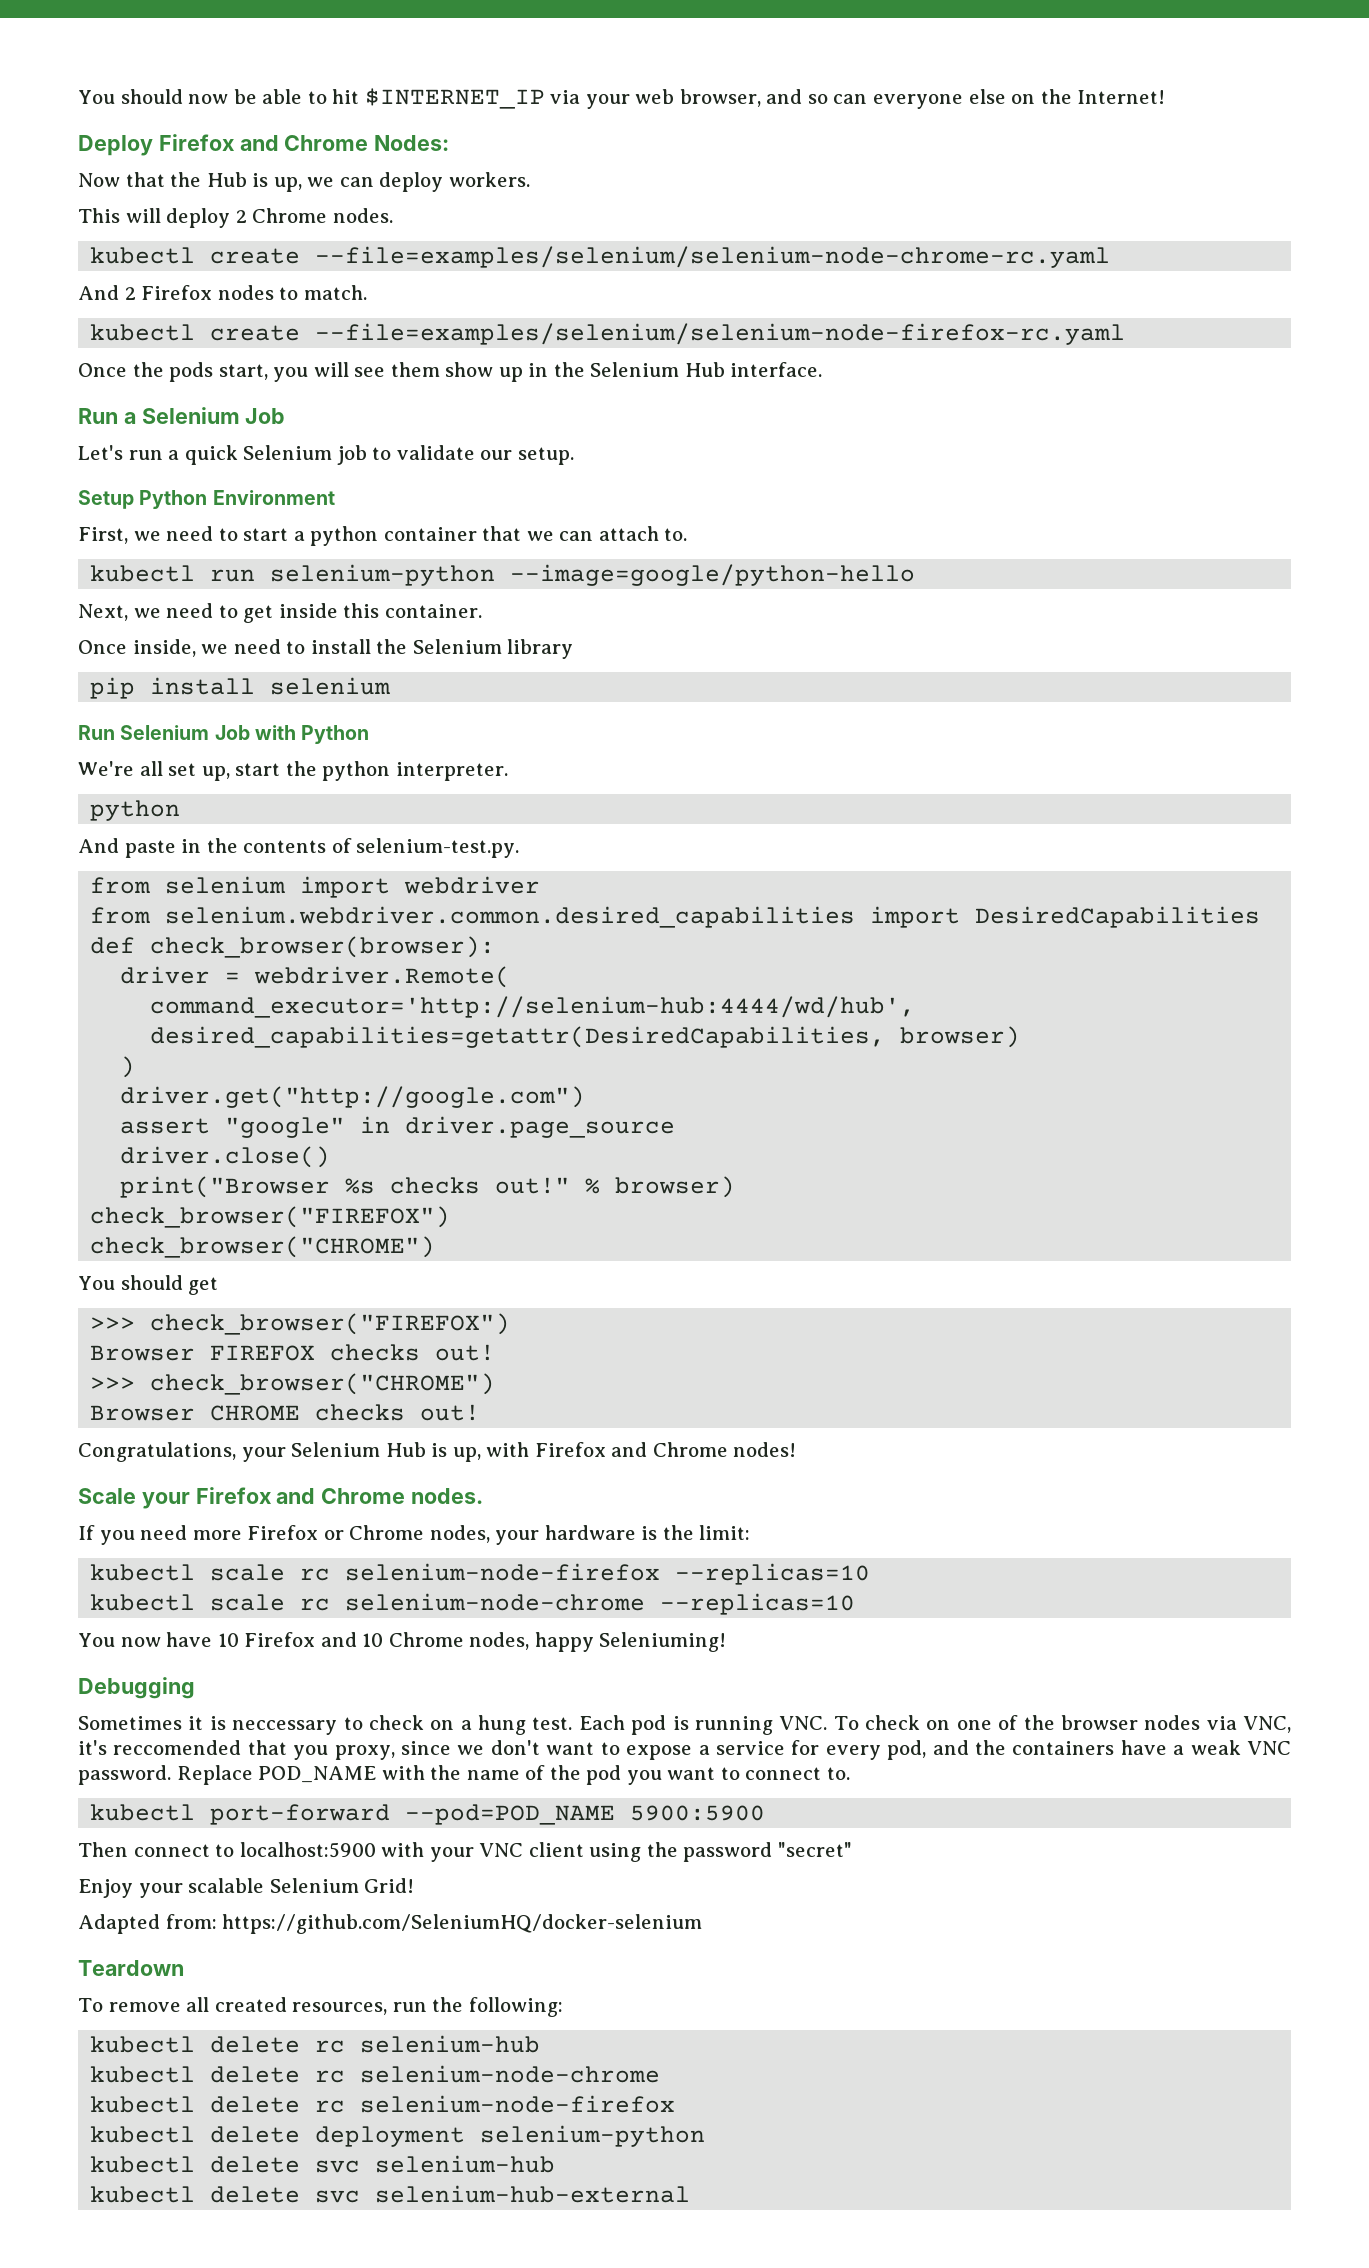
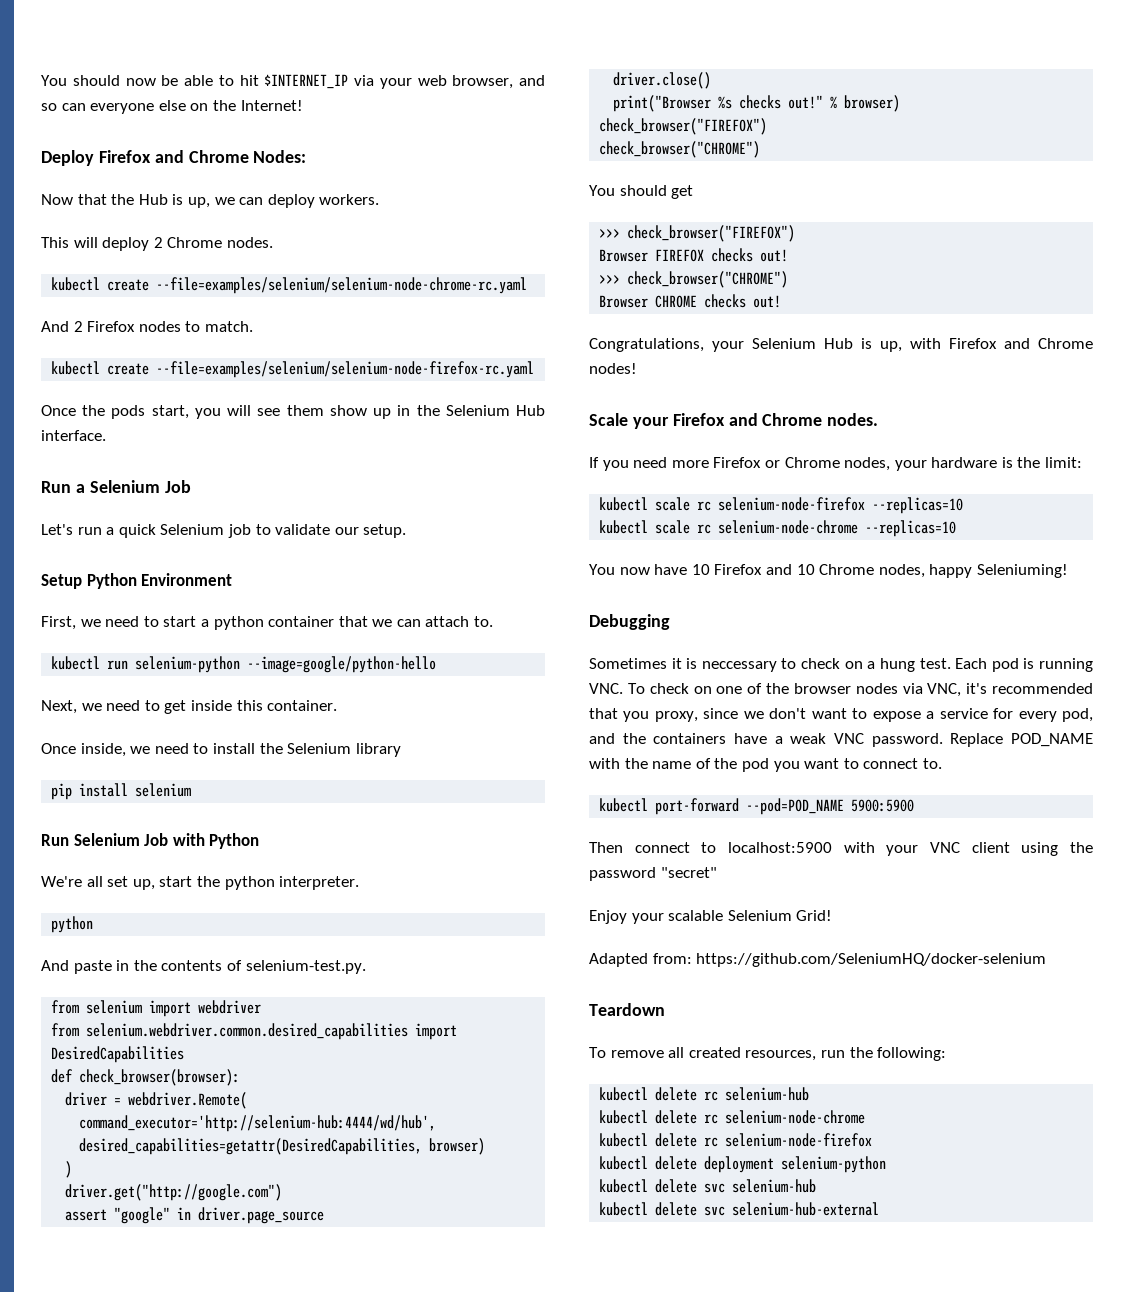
- Each pod is running VNC. To check on one of the browser nodes via VNC, it's reccomended that you proxy, since we don't want to expose a service for every pod, and the containers have a weak VNC password.
+ Each pod is running VNC. To check on one of the browser nodes via VNC, it's recommended that you proxy, since we don't want to expose a service for every pod, and the containers have a weak VNC password.

